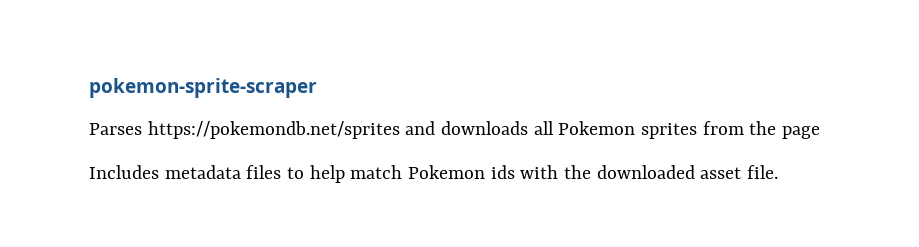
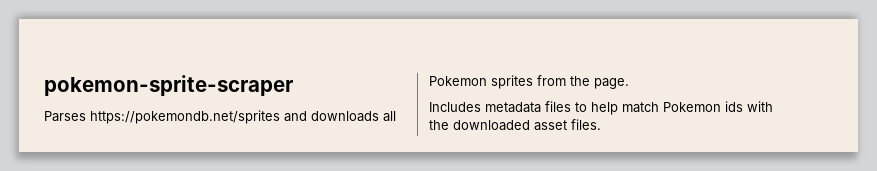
- Parses https://pokemondb.net/sprites and downloads all Pokemon sprites from the page
+ Parses https://pokemondb.net/sprites and downloads all Pokemon sprites from the page.
- Includes metadata files to help match Pokemon ids with the downloaded asset file.
+ Includes metadata files to help match Pokemon ids with the downloaded asset files.

